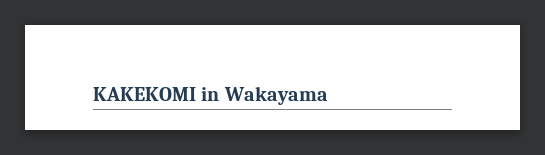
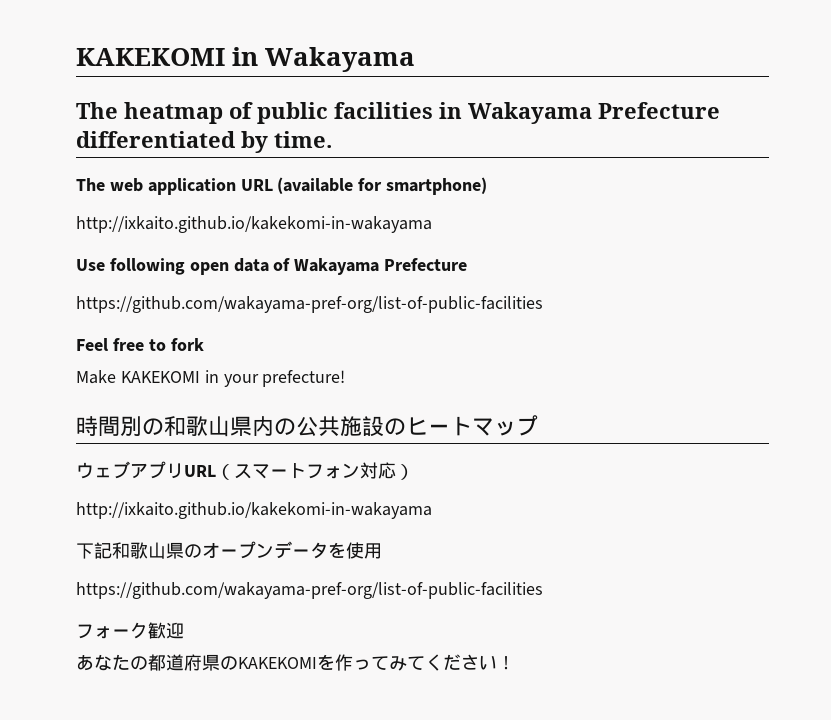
+ The heatmap of public facilities in Wakayama Prefecture differentiated by time.
+ The web application URL (available for smartphone)
+ http://ixkaito.github.io/kakekomi-in-wakayama
+ Use following open data of Wakayama Prefecture
+ https://github.com/wakayama-pref-org/list-of-public-facilities
+ Feel free to fork
+ Make KAKEKOMI in your prefecture!
+ 時間別の和歌山県内の公共施設のヒートマップ
+ ウェブアプリURL（スマートフォン対応）
+ http://ixkaito.github.io/kakekomi-in-wakayama
+ 下記和歌山県のオープンデータを使用
+ https://github.com/wakayama-pref-org/list-of-public-facilities
+ フォーク歓迎
+ あなたの都道府県のKAKEKOMIを作ってみてください！

